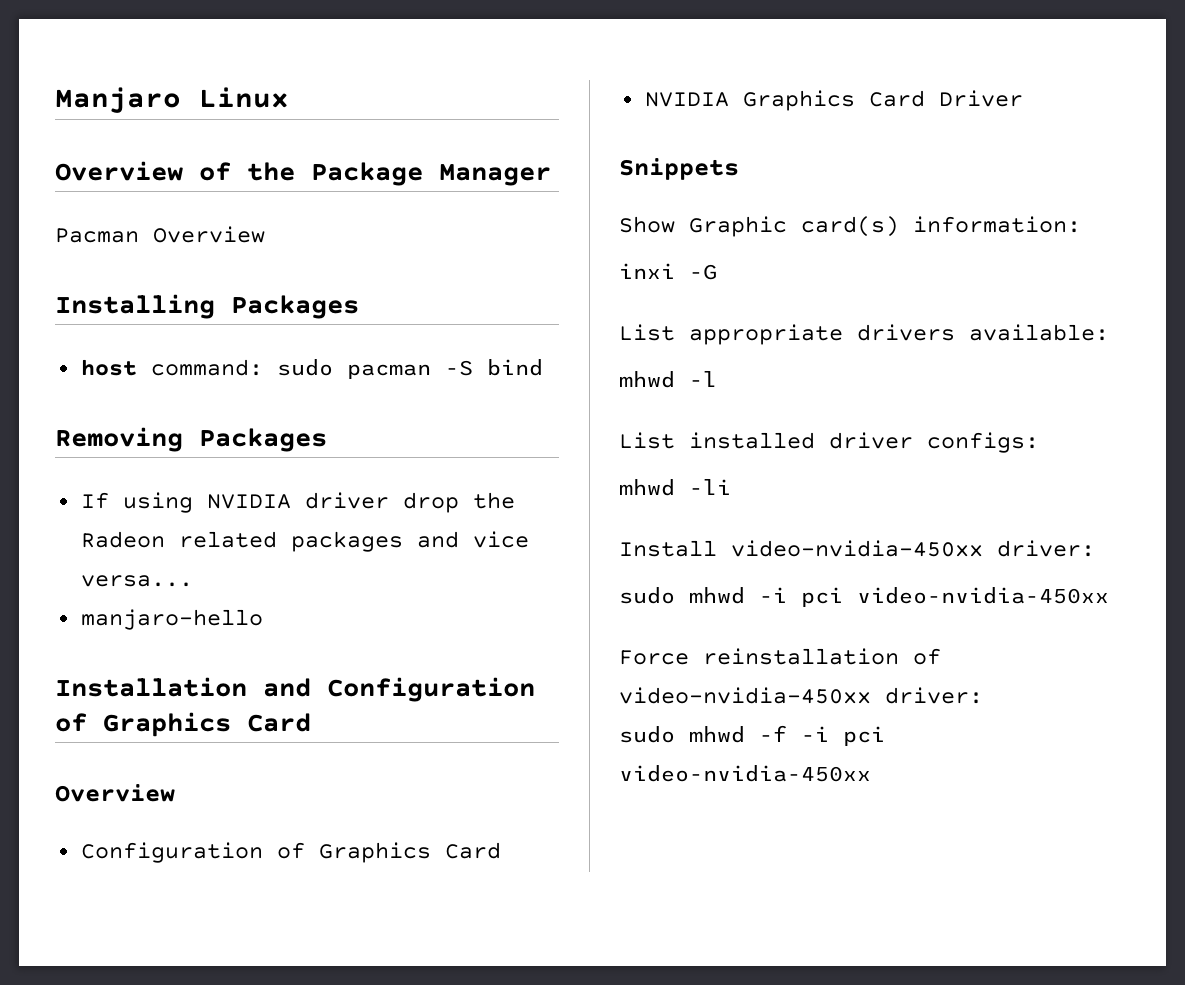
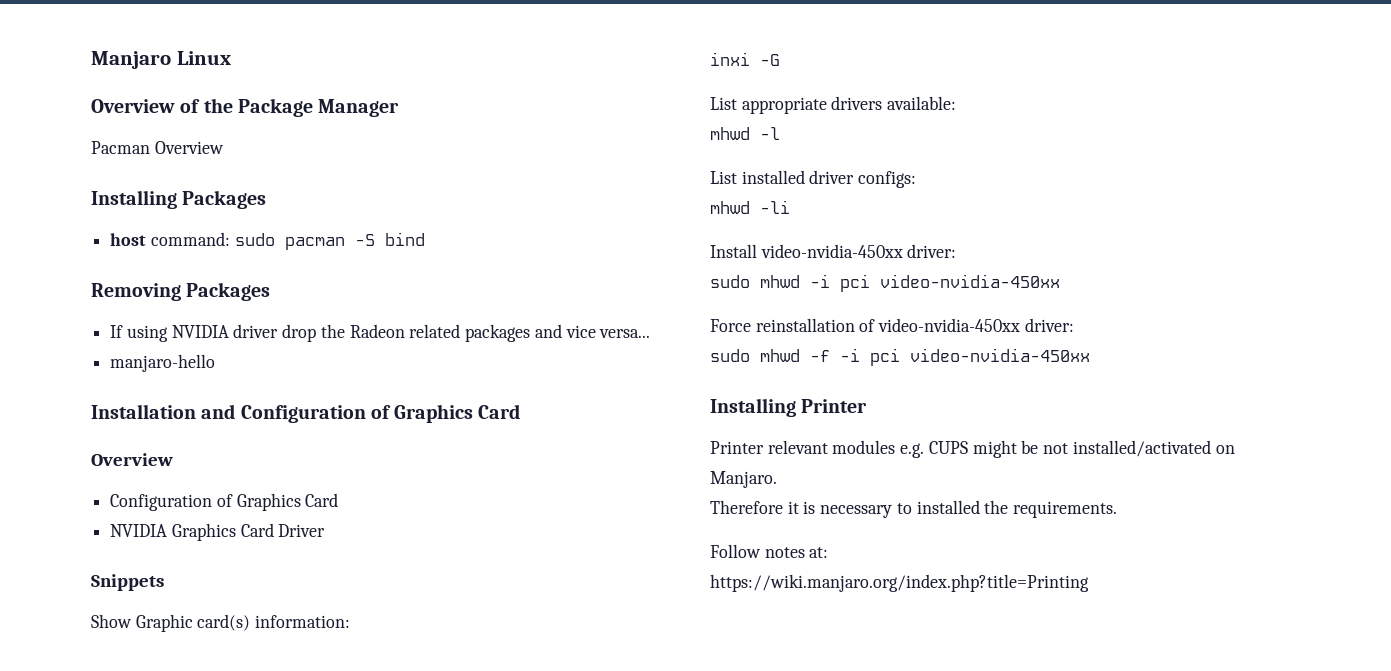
+ Installing Printer
+ Printer relevant modules e.g. CUPS might be not installed/activated on Manjaro.
+ Therefore it is necessary to installed the requirements.
+ Follow notes at:
+ https://wiki.manjaro.org/index.php?title=Printing

